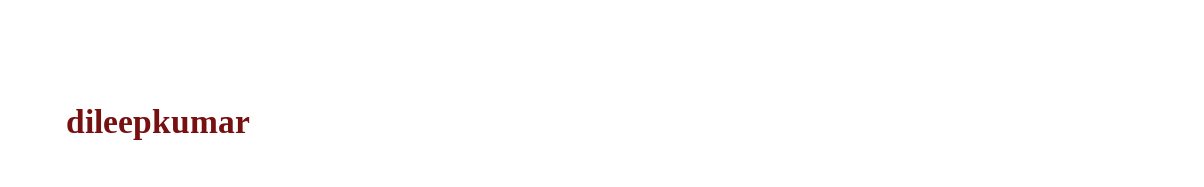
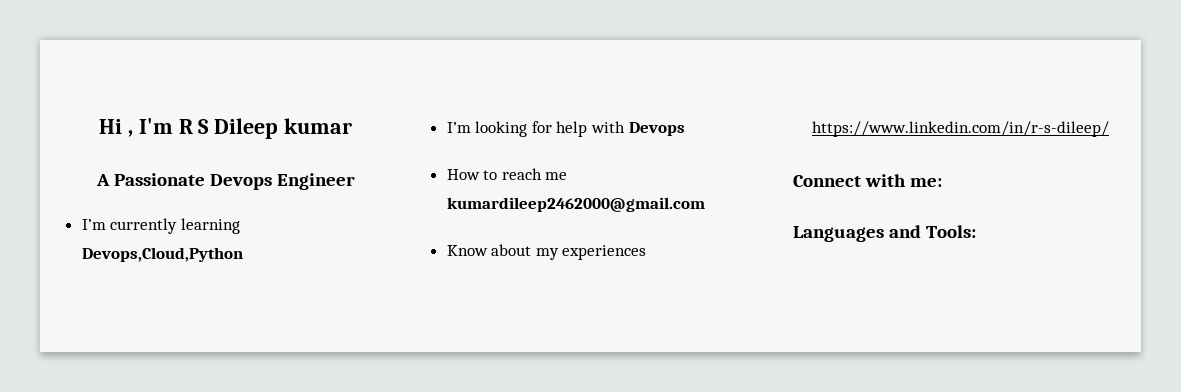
- dileepkumar
+ Hi , I'm R S Dileep kumar
+ A Passionate Devops Engineer
+ I’m currently learning Devops,Cloud,Python
+ I’m looking for help with Devops
+ How to reach me kumardileep2462000@gmail.com
+ Know about my experiences https://www.linkedin.com/in/r-s-dileep/
+ Connect with me:
+ Languages and Tools:

